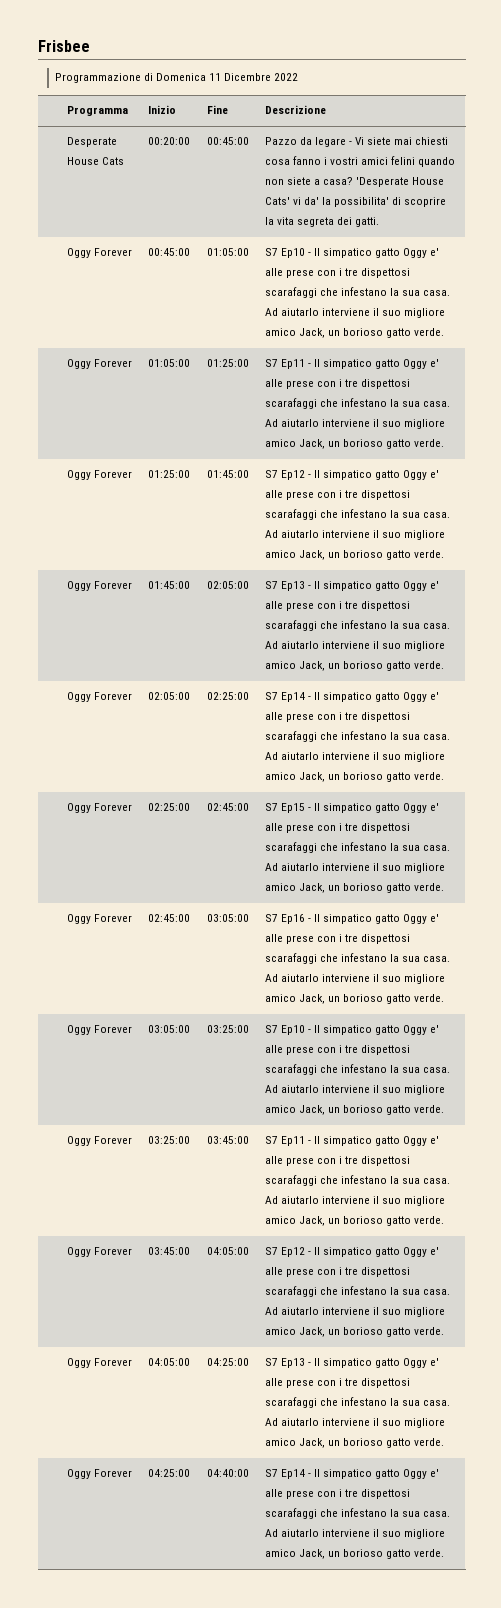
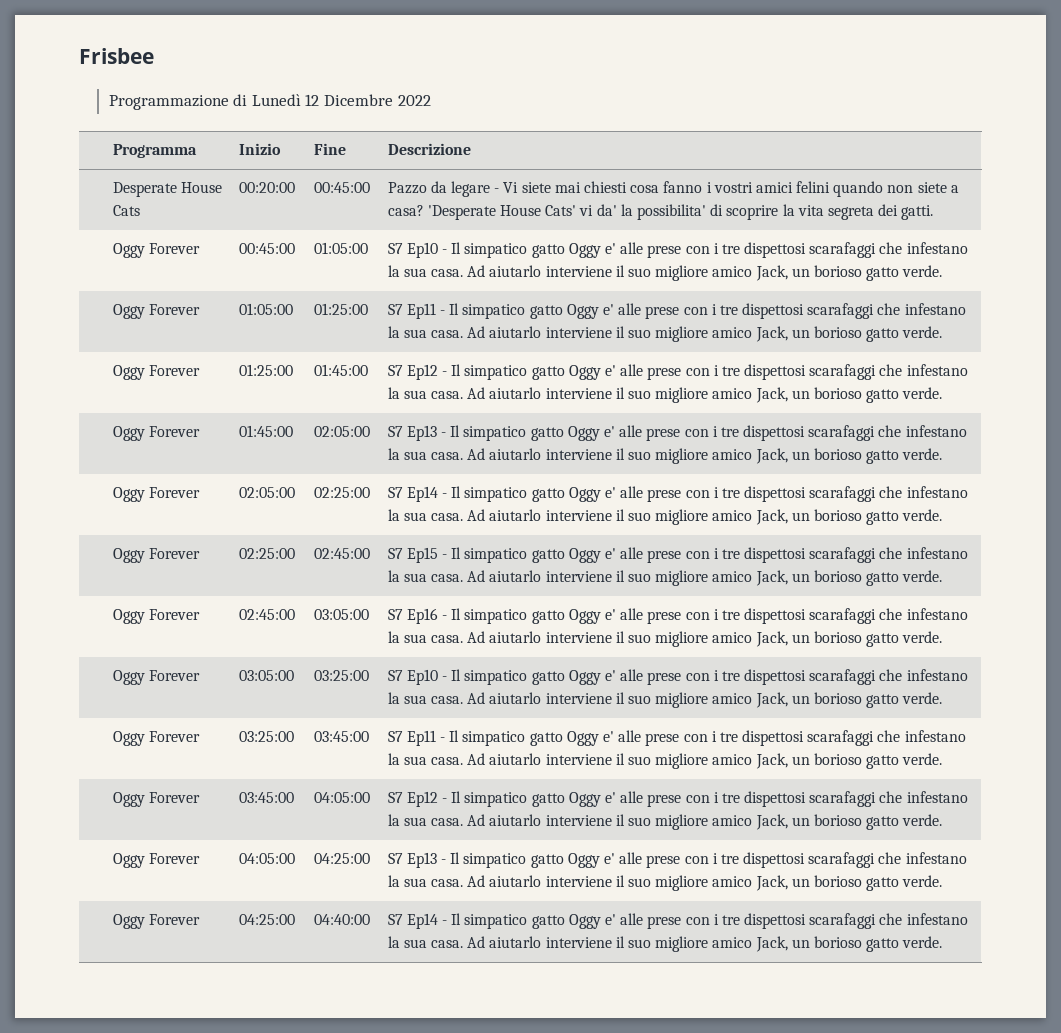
- Programmazione di Domenica 11 Dicembre 2022
+ Programmazione di Lunedì 12 Dicembre 2022

